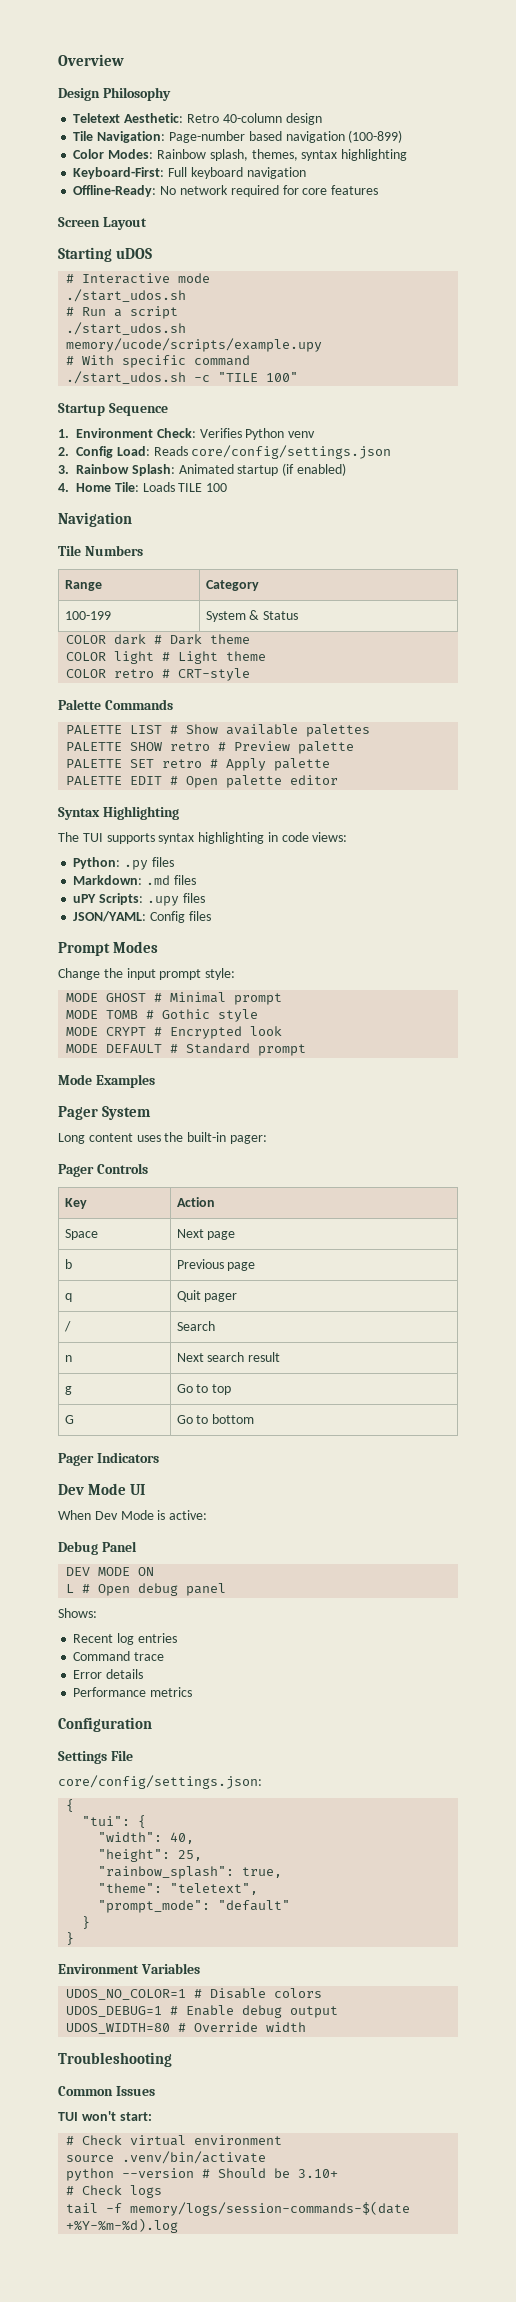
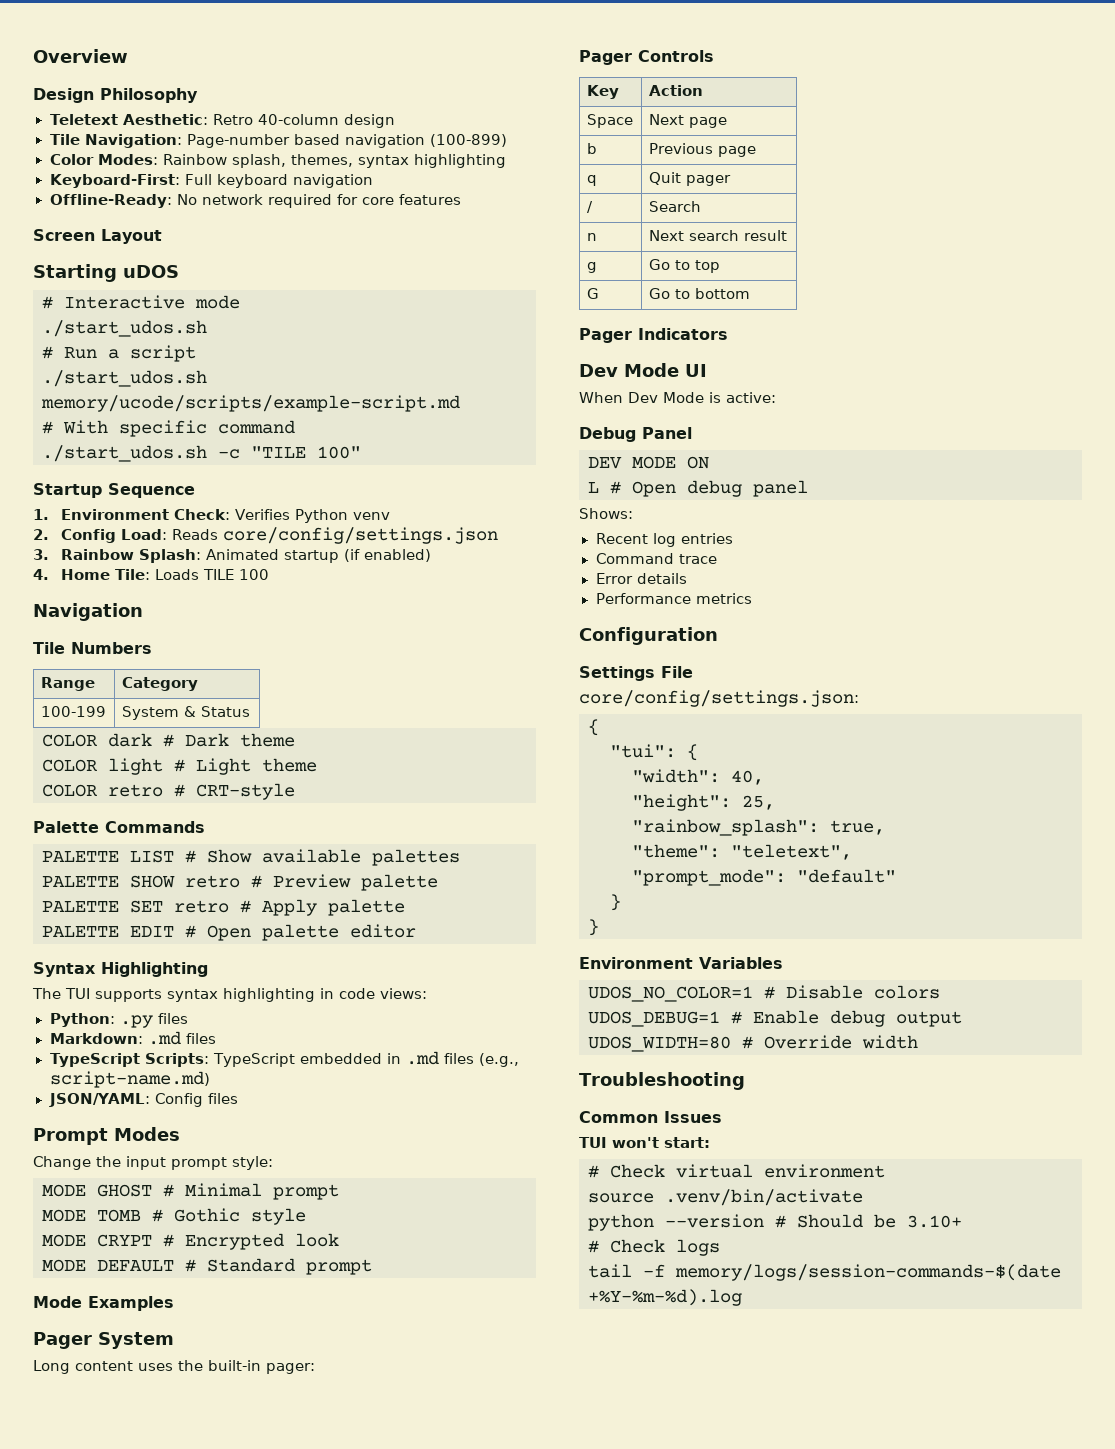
- ./start_udos.sh memory/ucode/scripts/example.upy
+ ./start_udos.sh memory/ucode/scripts/example-script.md
- uPY Scripts: .upy files
+ TypeScript Scripts: TypeScript embedded in .md files (e.g., script-name.md)

